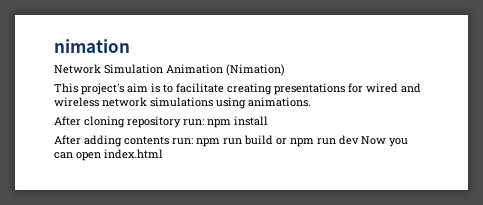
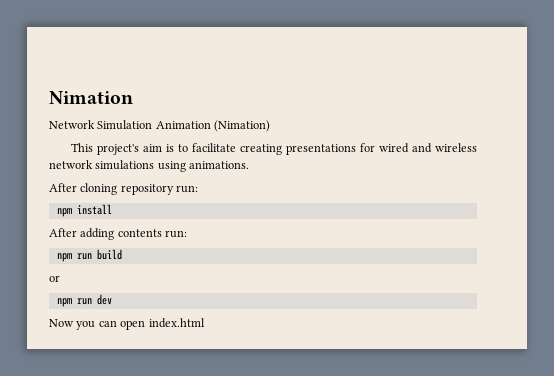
- nimation
+ Nimation
- After cloning repository run: npm install
+ After cloning repository run:
+ npm install
- After adding contents run: npm run build or npm run dev Now you can open index.html
+ After adding contents run:
+ npm run build
+ or
+ npm run dev
+ Now you can open index.html

